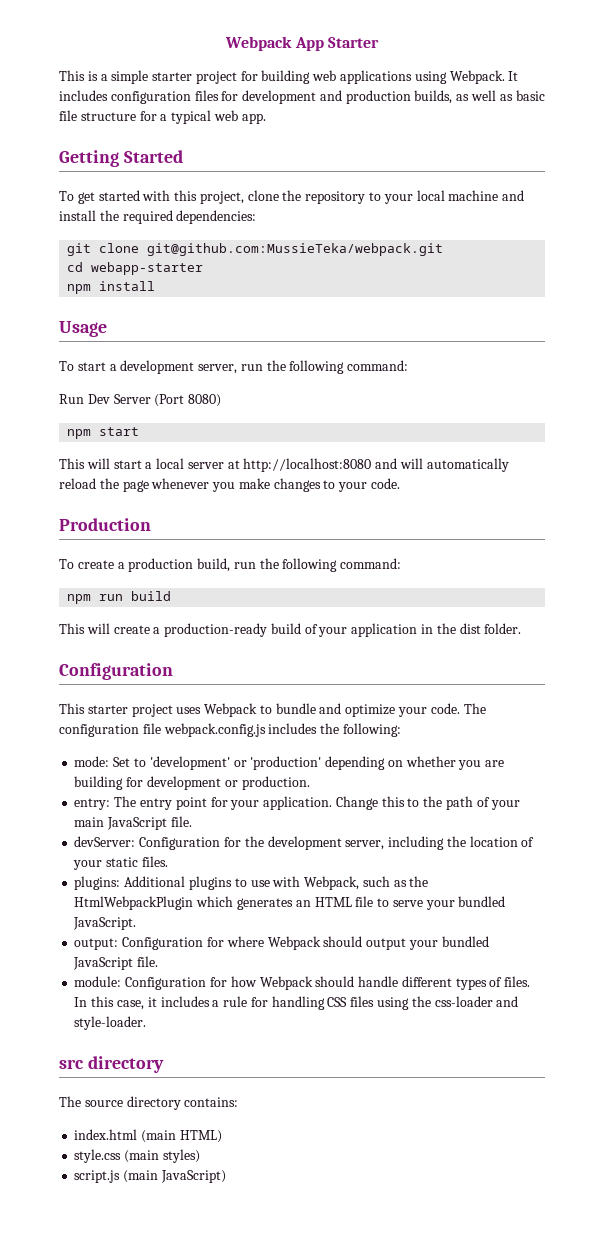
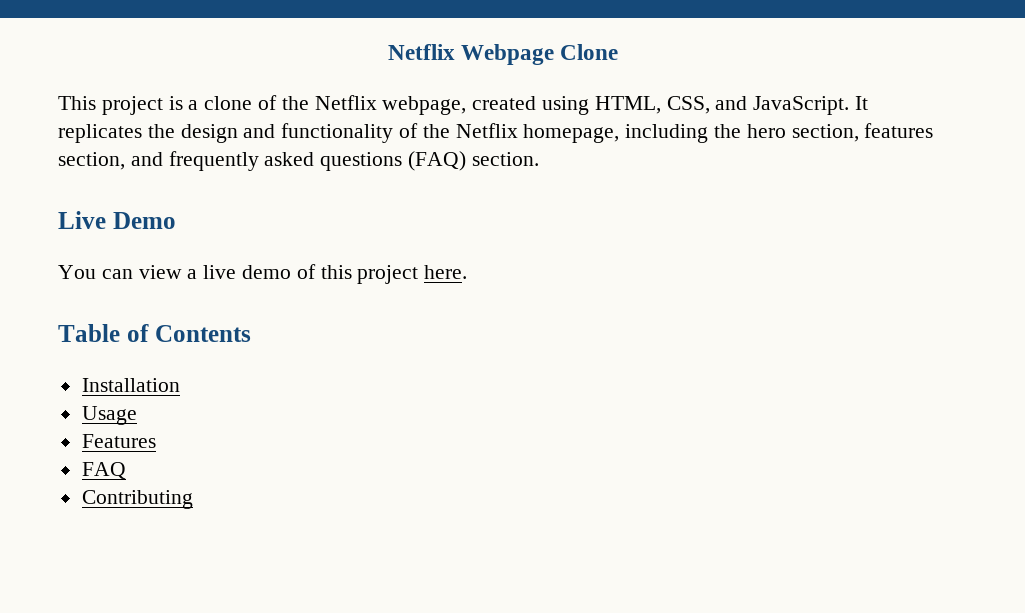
- Webpack App Starter
- This is a simple starter project for building web applications using Webpack. It includes configuration files for development and production builds, as well as basic file structure for a typical web app.
- Getting Started
- To get started with this project, clone the repository to your local machine and install the required dependencies:
- git clone git@github.com:MussieTeka/webpack.git
- cd webapp-starter
- npm install
+ Netflix Webpage Clone
+ This project is a clone of the Netflix webpage, created using HTML, CSS, and JavaScript. It replicates the design and functionality of the Netflix homepage, including the hero section, features section, and frequently asked questions (FAQ) section.
+ Live Demo
+ You can view a live demo of this project here.
+ Table of Contents
+ Installation
  Usage
- To start a development server, run the following command:
- Run Dev Server (Port 8080)
- npm start
- This will start a local server at http://localhost:8080 and will automatically reload the page whenever you make changes to your code.
- Production
- To create a production build, run the following command:
- npm run build
- This will create a production-ready build of your application in the dist folder.
- Configuration
- This starter project uses Webpack to bundle and optimize your code. The configuration file webpack.config.js includes the following:
- mode: Set to 'development' or 'production' depending on whether you are building for development or production.
- entry: The entry point for your application. Change this to the path of your main JavaScript file.
- devServer: Configuration for the development server, including the location of your static files.
- plugins: Additional plugins to use with Webpack, such as the HtmlWebpackPlugin which generates an HTML file to serve your bundled JavaScript.
- output: Configuration for where Webpack should output your bundled JavaScript file.
- module: Configuration for how Webpack should handle different types of files. In this case, it includes a rule for handling CSS files using the css-loader and style-loader.
- src directory
- The source directory contains:
- index.html (main HTML)
- style.css (main styles)
- script.js (main JavaScript)
+ Features
+ FAQ
+ Contributing

